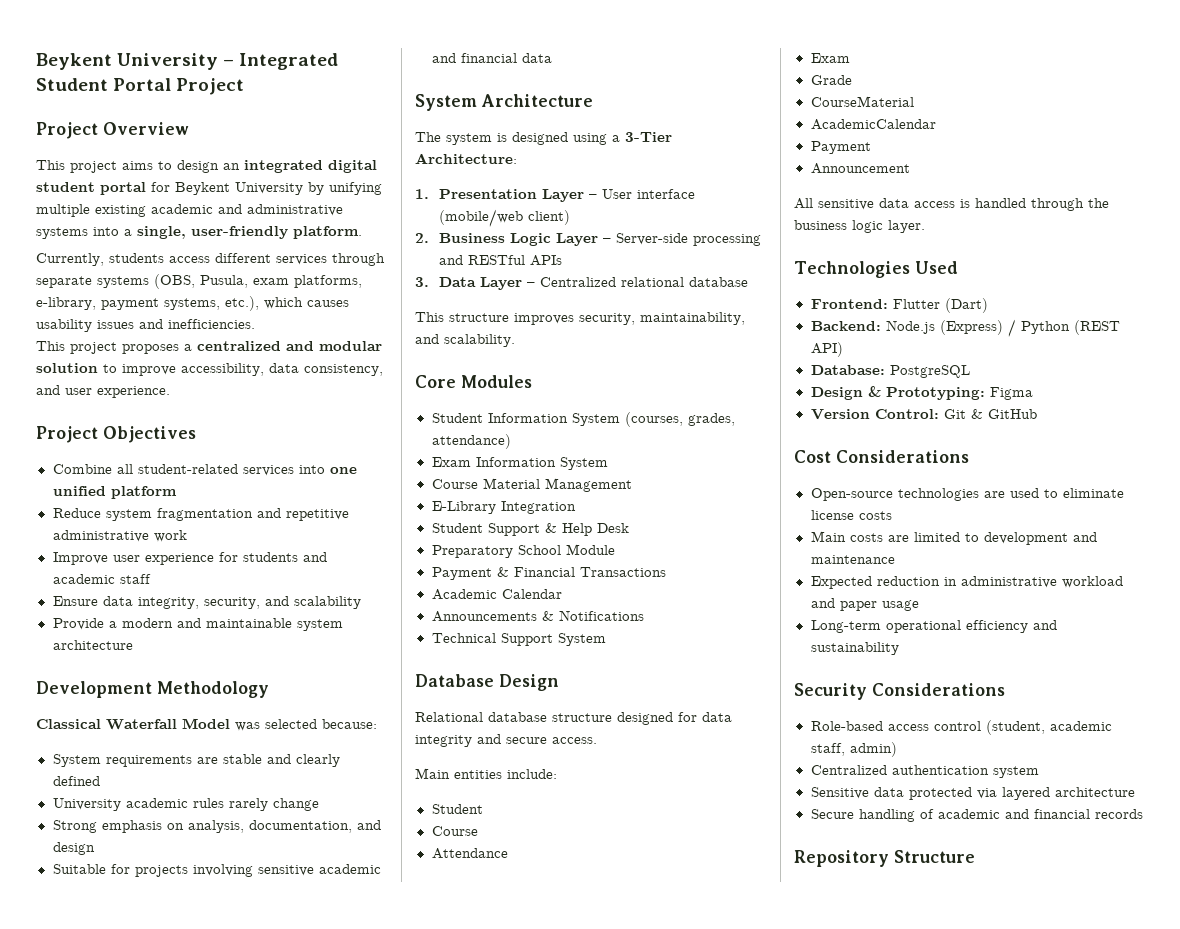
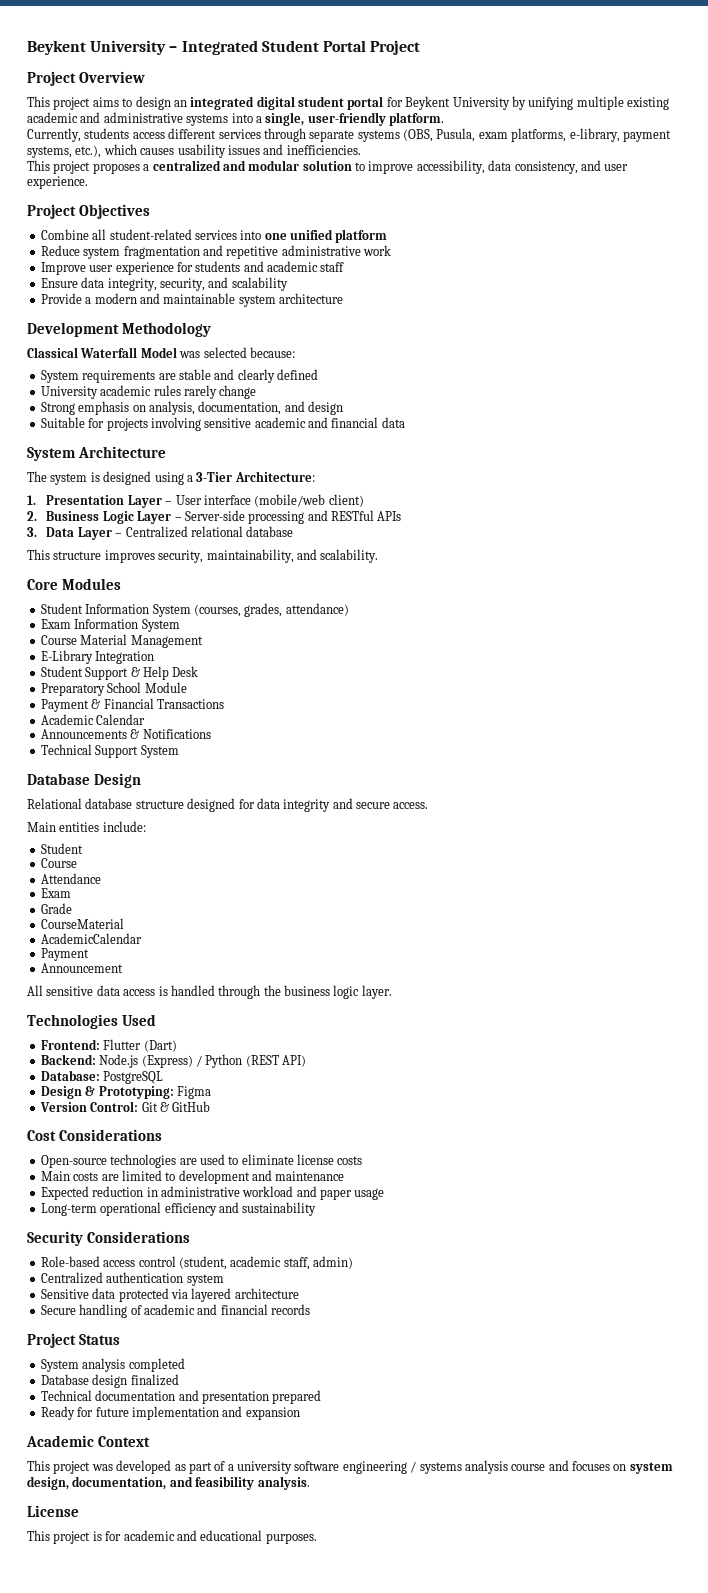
- Repository Structure
+ Project Status
+ System analysis completed
+ Database design finalized
+ Technical documentation and presentation prepared
+ Ready for future implementation and expansion
+ Academic Context
+ This project was developed as part of a university software engineering / systems analysis course and focuses on system design, documentation, and feasibility analysis.
+ License
+ This project is for academic and educational purposes.

